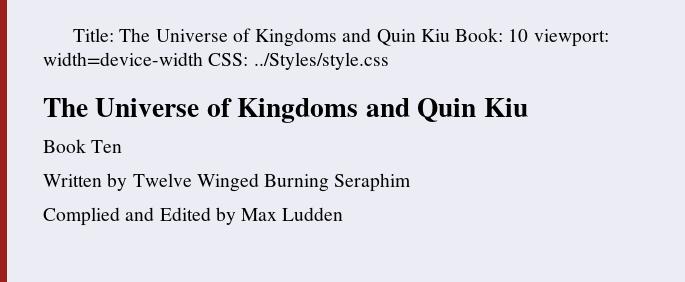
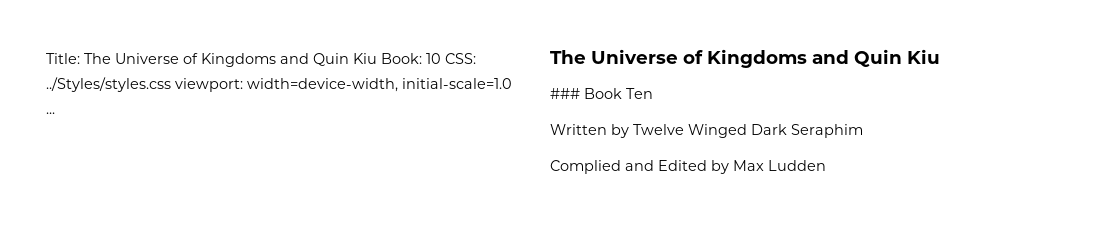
- Title: The Universe of Kingdoms and Quin Kiu Book: 10 viewport: width=device-width CSS: ../Styles/style.css
+ Title: The Universe of Kingdoms and Quin Kiu Book: 10 CSS: ../Styles/styles.css viewport: width=device-width, initial-scale=1.0 ...
- Book Ten
+ ### Book Ten
- Written by Twelve Winged Burning Seraphim
+ Written by Twelve Winged Dark Seraphim

